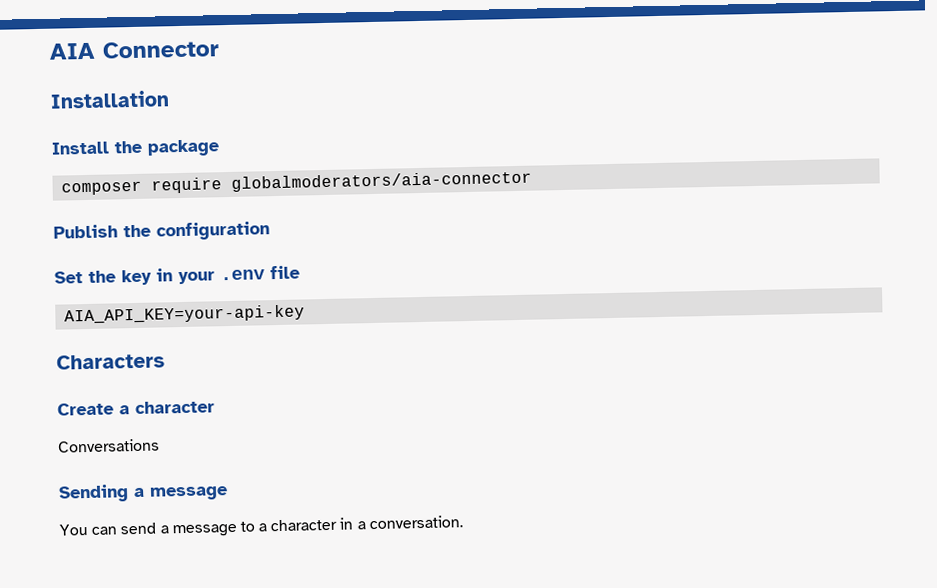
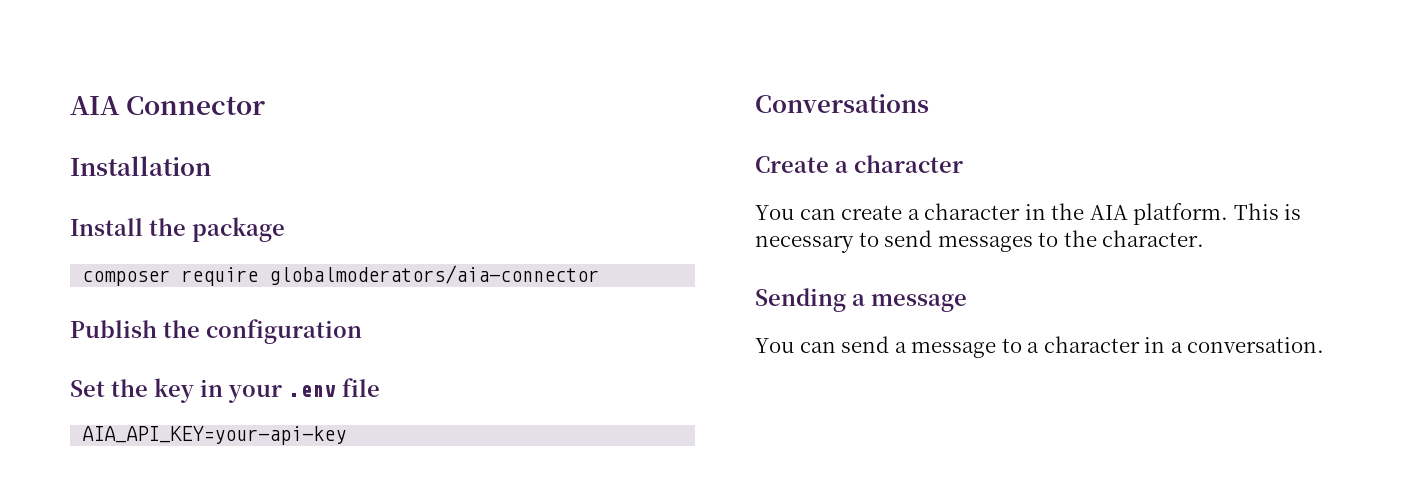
- Characters
+ Conversations
- Conversations
+ You can create a character in the AIA platform. This is necessary to send messages to the character.

